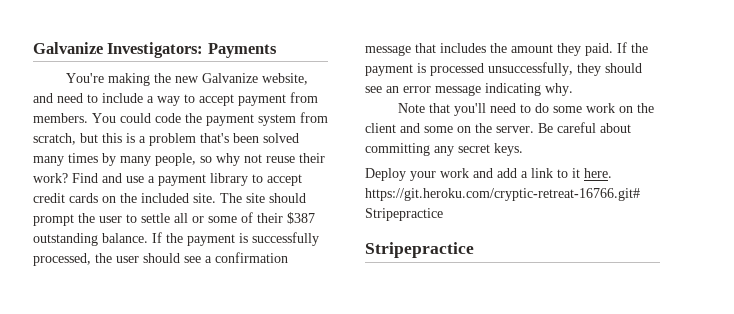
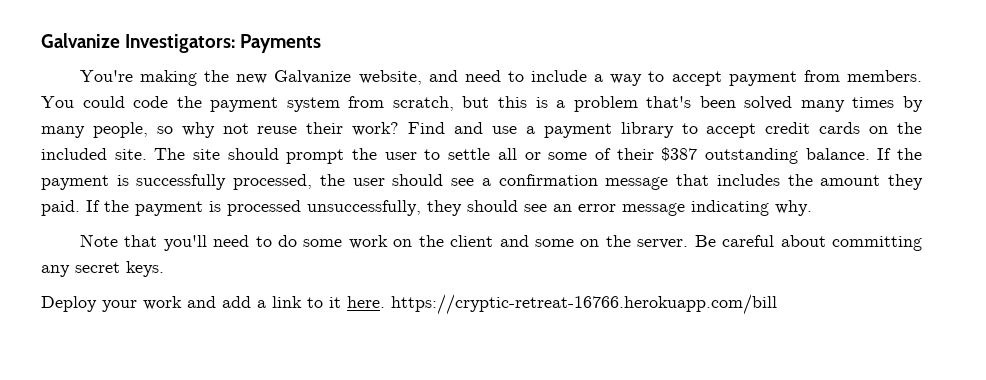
- Deploy your work and add a link to it here. https://git.heroku.com/cryptic-retreat-16766.git# Stripepractice
- Stripepractice
+ Deploy your work and add a link to it here. https://cryptic-retreat-16766.herokuapp.com/bill

